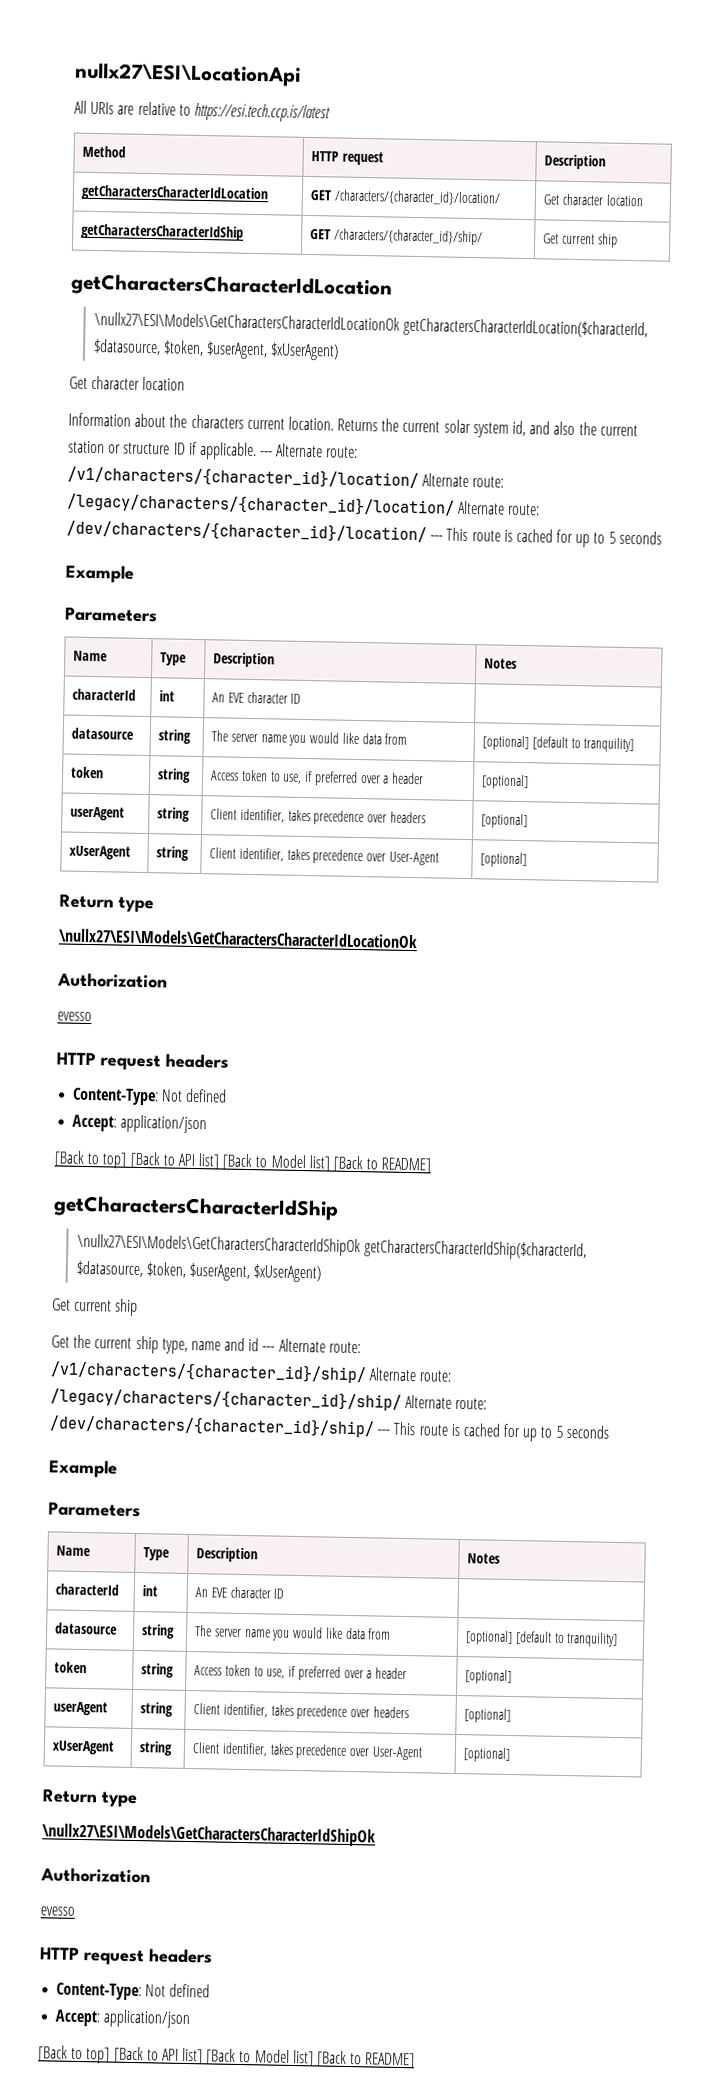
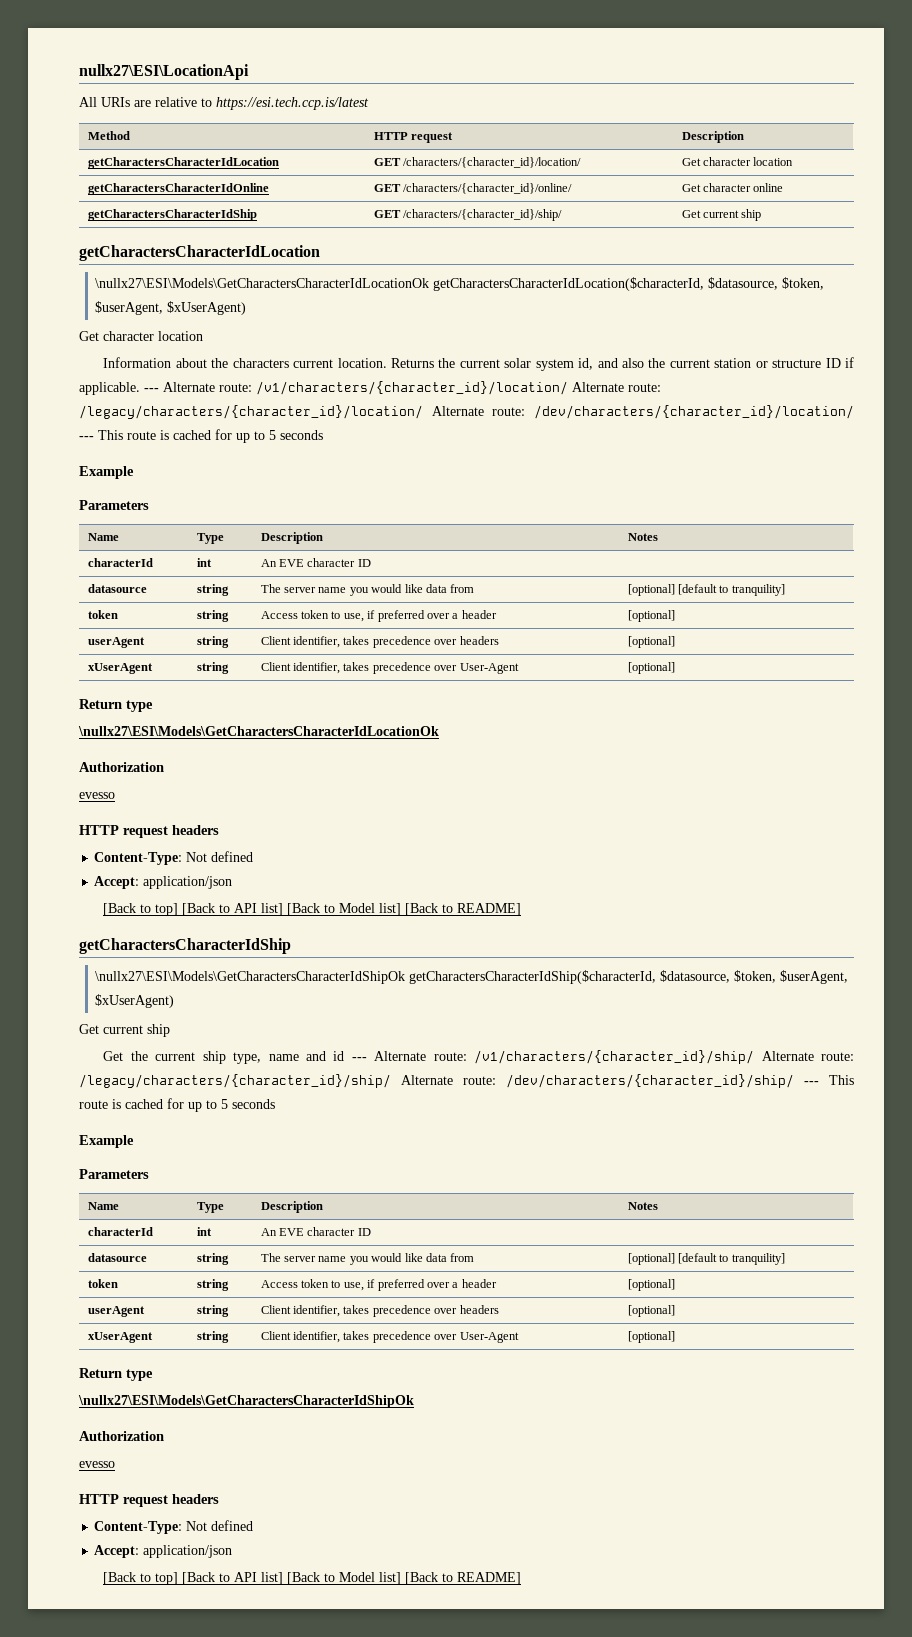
+ getCharactersCharacterIdOnline | GET /characters/{character_id}/online/ | Get character online

